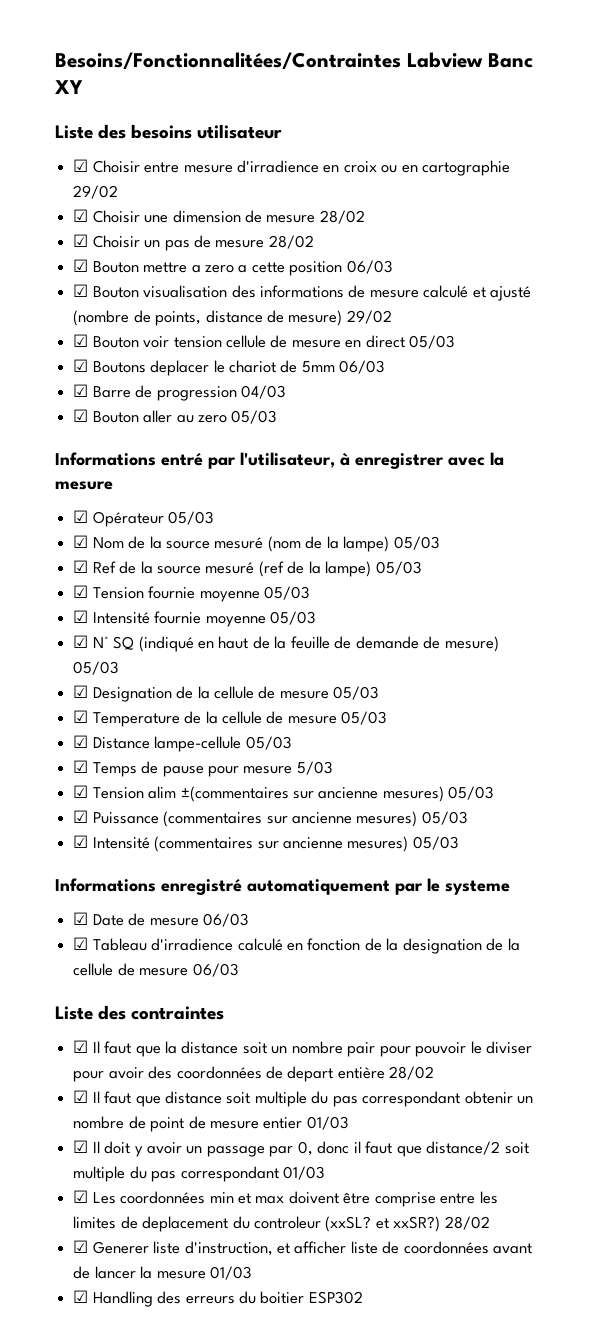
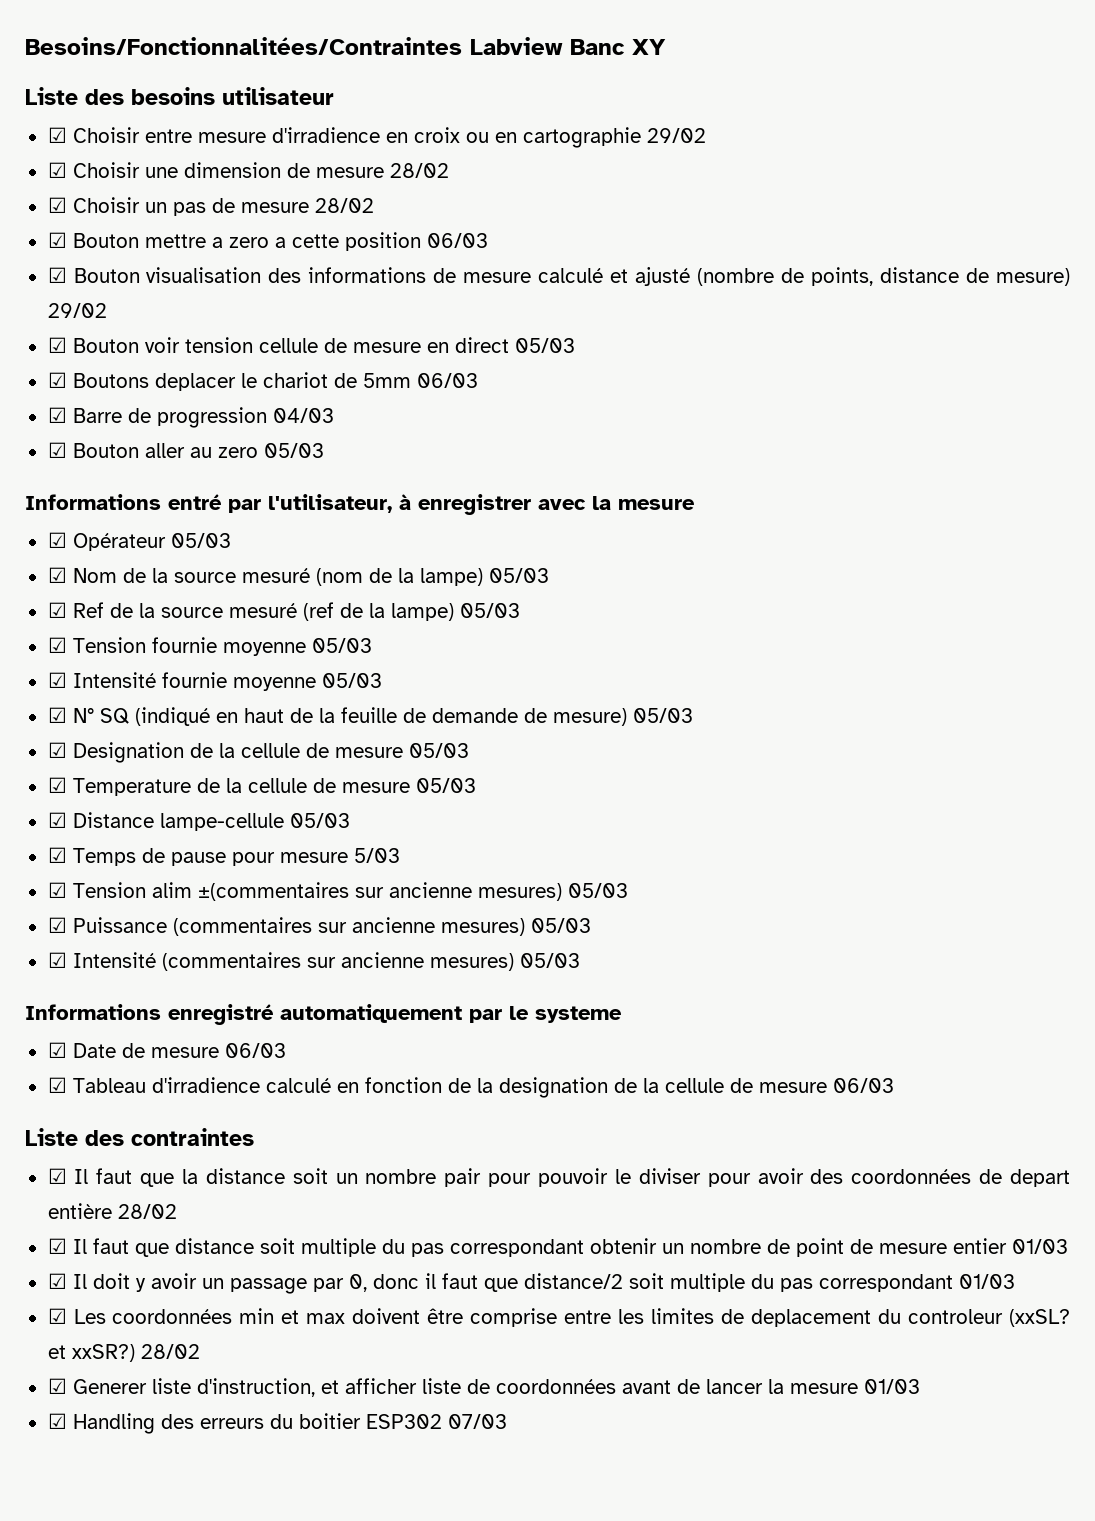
- ☑ Handling des erreurs du boitier ESP302
+ ☑ Handling des erreurs du boitier ESP302 07/03

